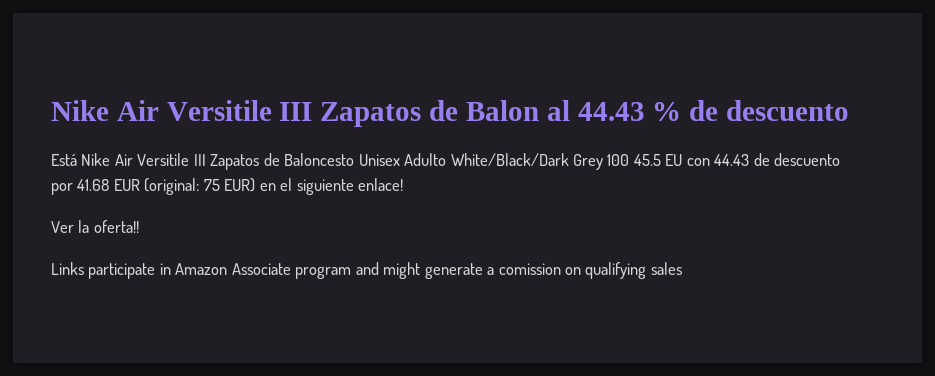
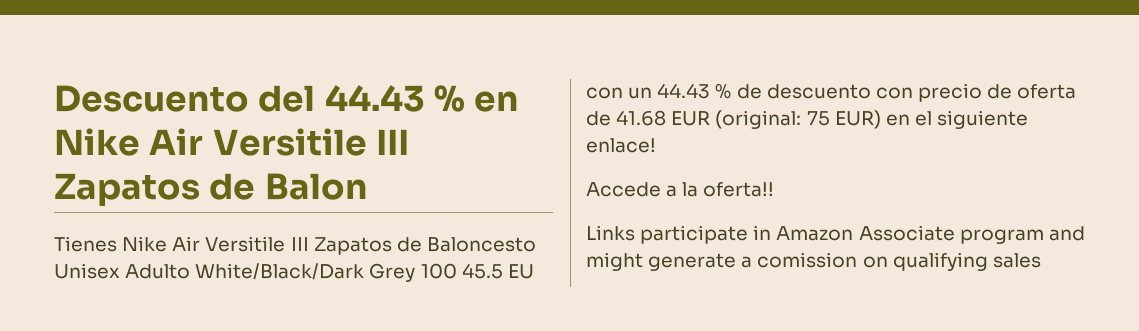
- Nike Air Versitile III Zapatos de Balon al 44.43 % de descuento
- Está Nike Air Versitile III Zapatos de Baloncesto Unisex Adulto White/Black/Dark Grey 100 45.5 EU con 44.43 de descuento por 41.68 EUR (original: 75 EUR) en el siguiente enlace!
+ Descuento del 44.43 % en Nike Air Versitile III Zapatos de Balon
+ Tienes Nike Air Versitile III Zapatos de Baloncesto Unisex Adulto White/Black/Dark Grey 100 45.5 EU con un 44.43 % de descuento con precio de oferta de 41.68 EUR (original: 75 EUR) en el siguiente enlace!
- Ver la oferta!!
+ Accede a la oferta!!

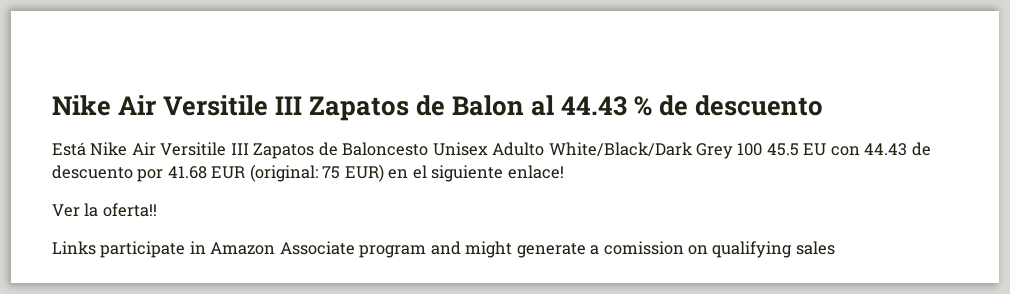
- Descuento del 44.43 % en Nike Air Versitile III Zapatos de Balon
- Tienes Nike Air Versitile III Zapatos de Baloncesto Unisex Adulto White/Black/Dark Grey 100 45.5 EU con un 44.43 % de descuento con precio de oferta de 41.68 EUR (original: 75 EUR) en el siguiente enlace!
+ Nike Air Versitile III Zapatos de Balon al 44.43 % de descuento
+ Está Nike Air Versitile III Zapatos de Baloncesto Unisex Adulto White/Black/Dark Grey 100 45.5 EU con 44.43 de descuento por 41.68 EUR (original: 75 EUR) en el siguiente enlace!
- Accede a la oferta!!
+ Ver la oferta!!

